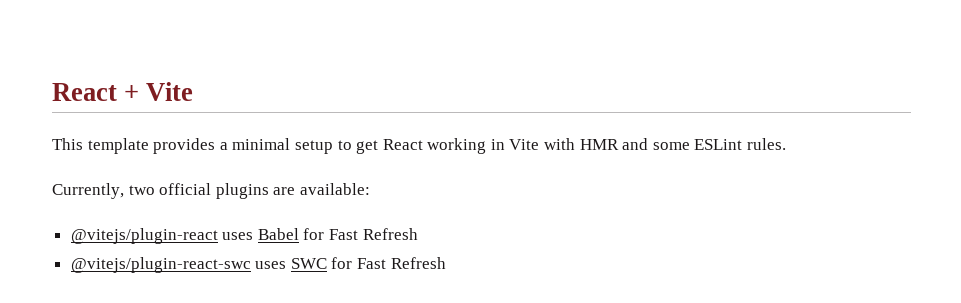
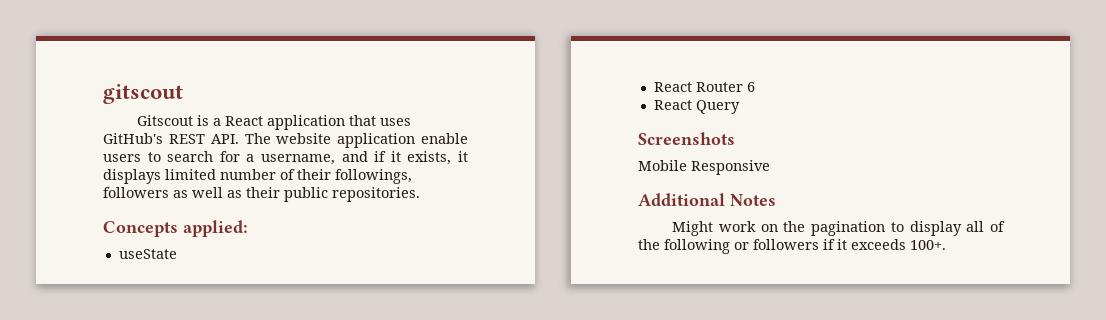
- React + Vite
- This template provides a minimal setup to get React working in Vite with HMR and some ESLint rules.
- Currently, two official plugins are available:
- @vitejs/plugin-react uses Babel for Fast Refresh
- @vitejs/plugin-react-swc uses SWC for Fast Refresh
+ gitscout
+ Gitscout is a React application that uses GitHub's REST API. The website application enable users to search for a username, and if it exists, it displays limited number of their followings, followers as well as their public repositories.
+ Concepts applied:
+ useState
+ React Router 6
+ React Query
+ Screenshots
+ Mobile Responsive
+ Additional Notes
+ Might work on the pagination to display all of the following or followers if it exceeds 100+.

